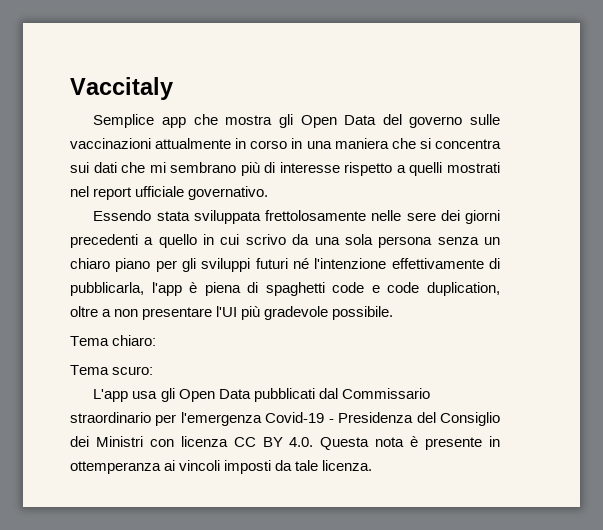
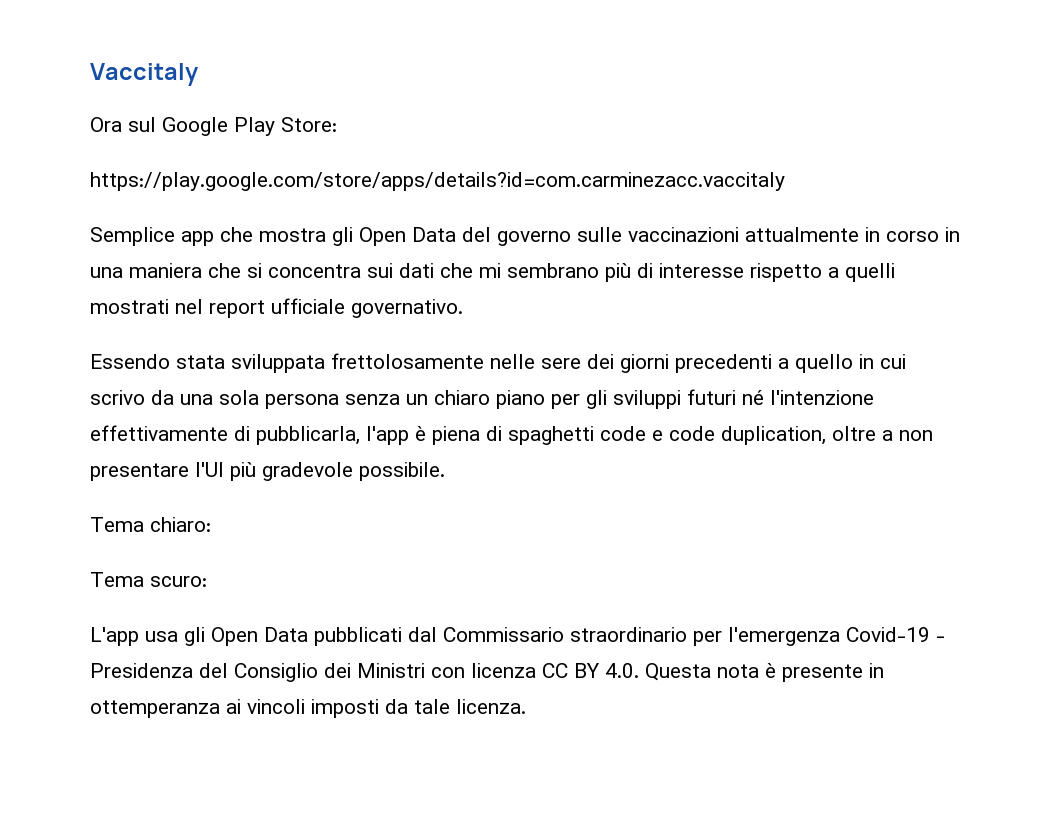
+ Ora sul Google Play Store:
+ https://play.google.com/store/apps/details?id=com.carminezacc.vaccitaly

